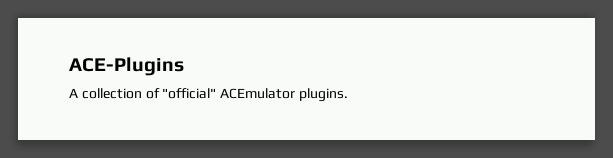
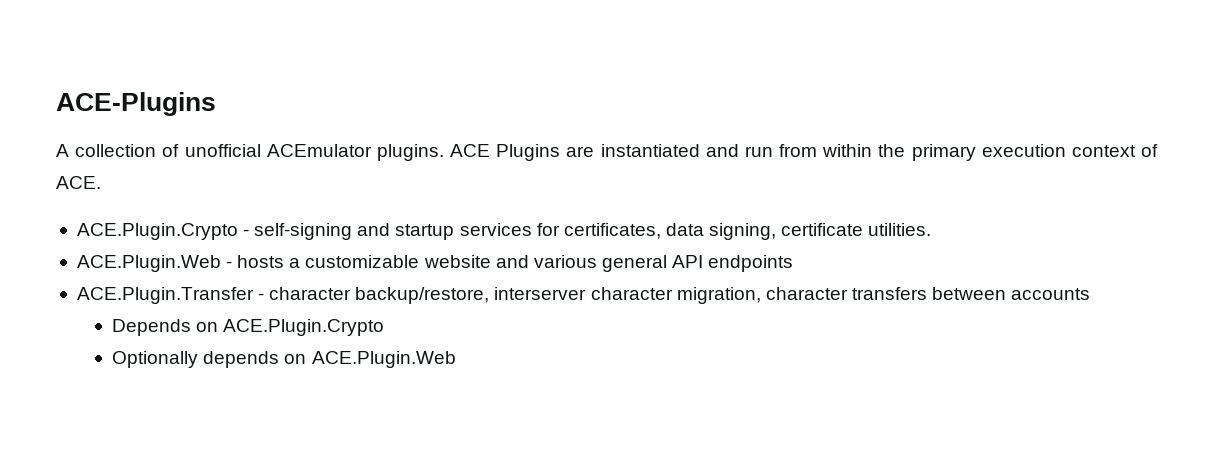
- A collection of "official" ACEmulator plugins.
+ A collection of unofficial ACEmulator plugins.
+ ACE Plugins are instantiated and run from within the primary execution context of ACE.
+ ACE.Plugin.Crypto - self-signing and startup services for certificates, data signing, certificate utilities.
+ ACE.Plugin.Web - hosts a customizable website and various general API endpoints
+ ACE.Plugin.Transfer - character backup/restore, interserver character migration, character transfers between accounts
+ Depends on ACE.Plugin.Crypto
+ Optionally depends on ACE.Plugin.Web

